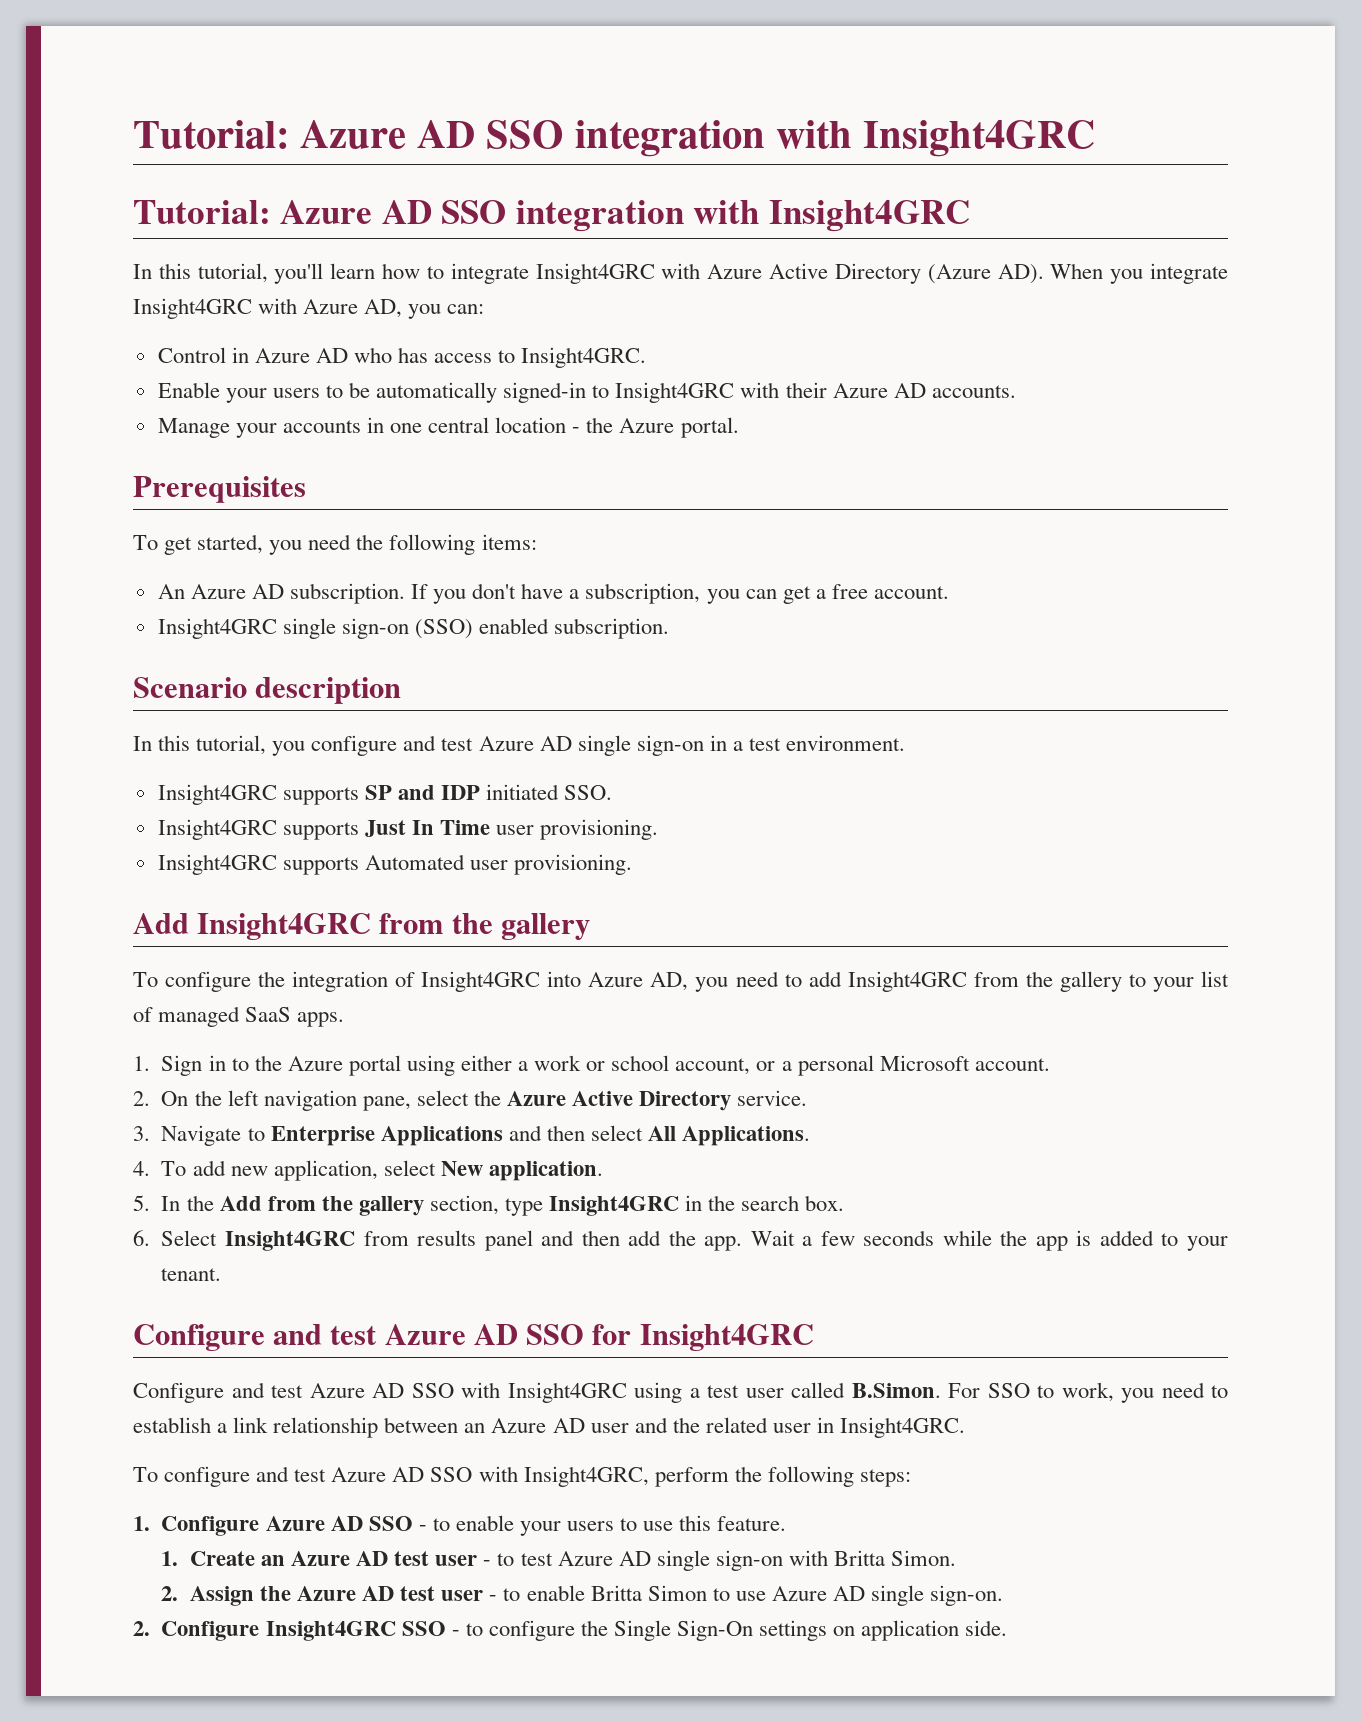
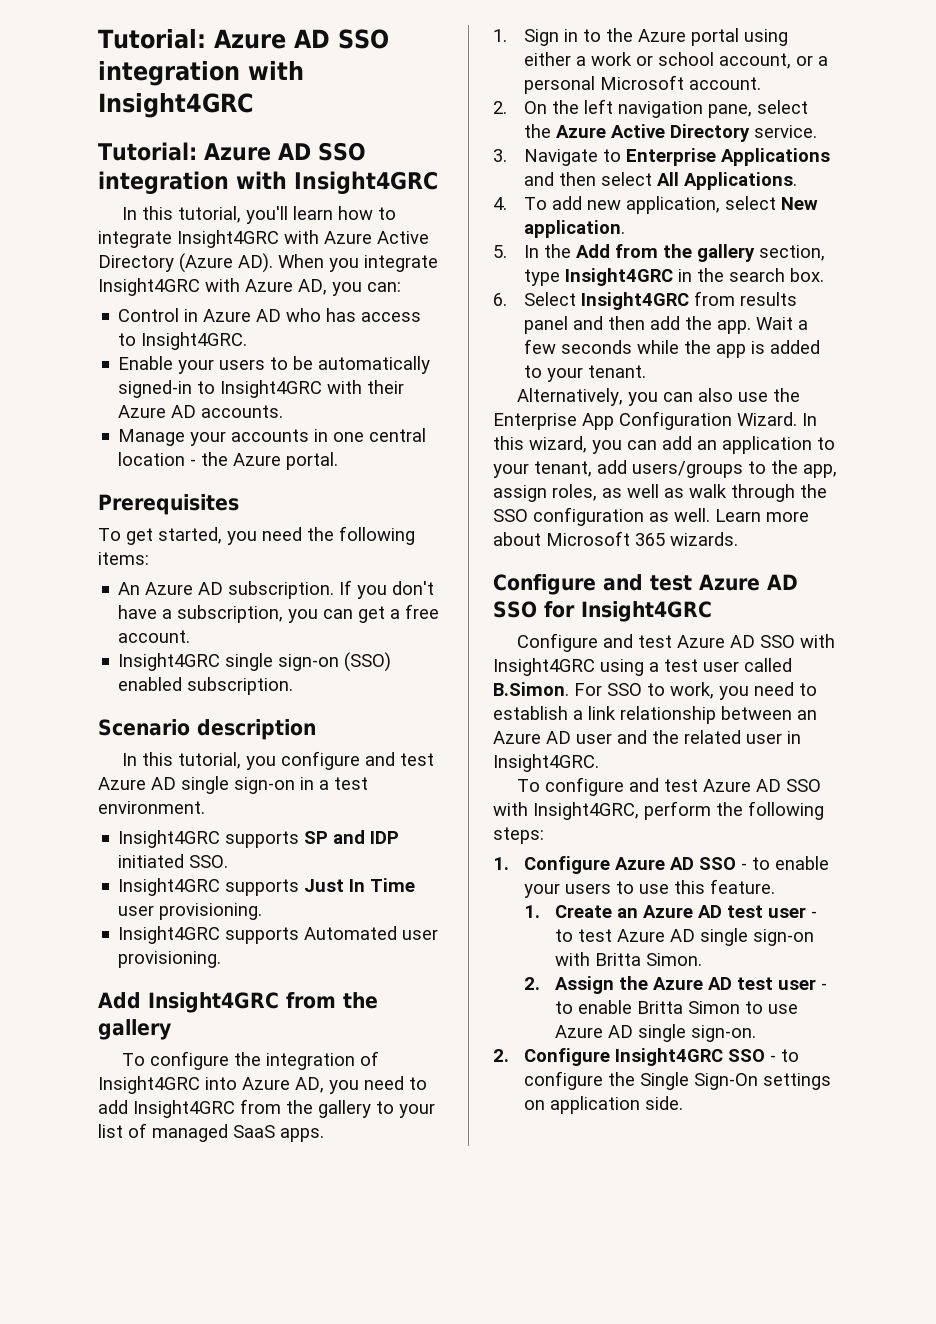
+ Alternatively, you can also use the Enterprise App Configuration Wizard. In this wizard, you can add an application to your tenant, add users/groups to the app, assign roles, as well as walk through the SSO configuration as well. Learn more about Microsoft 365 wizards.

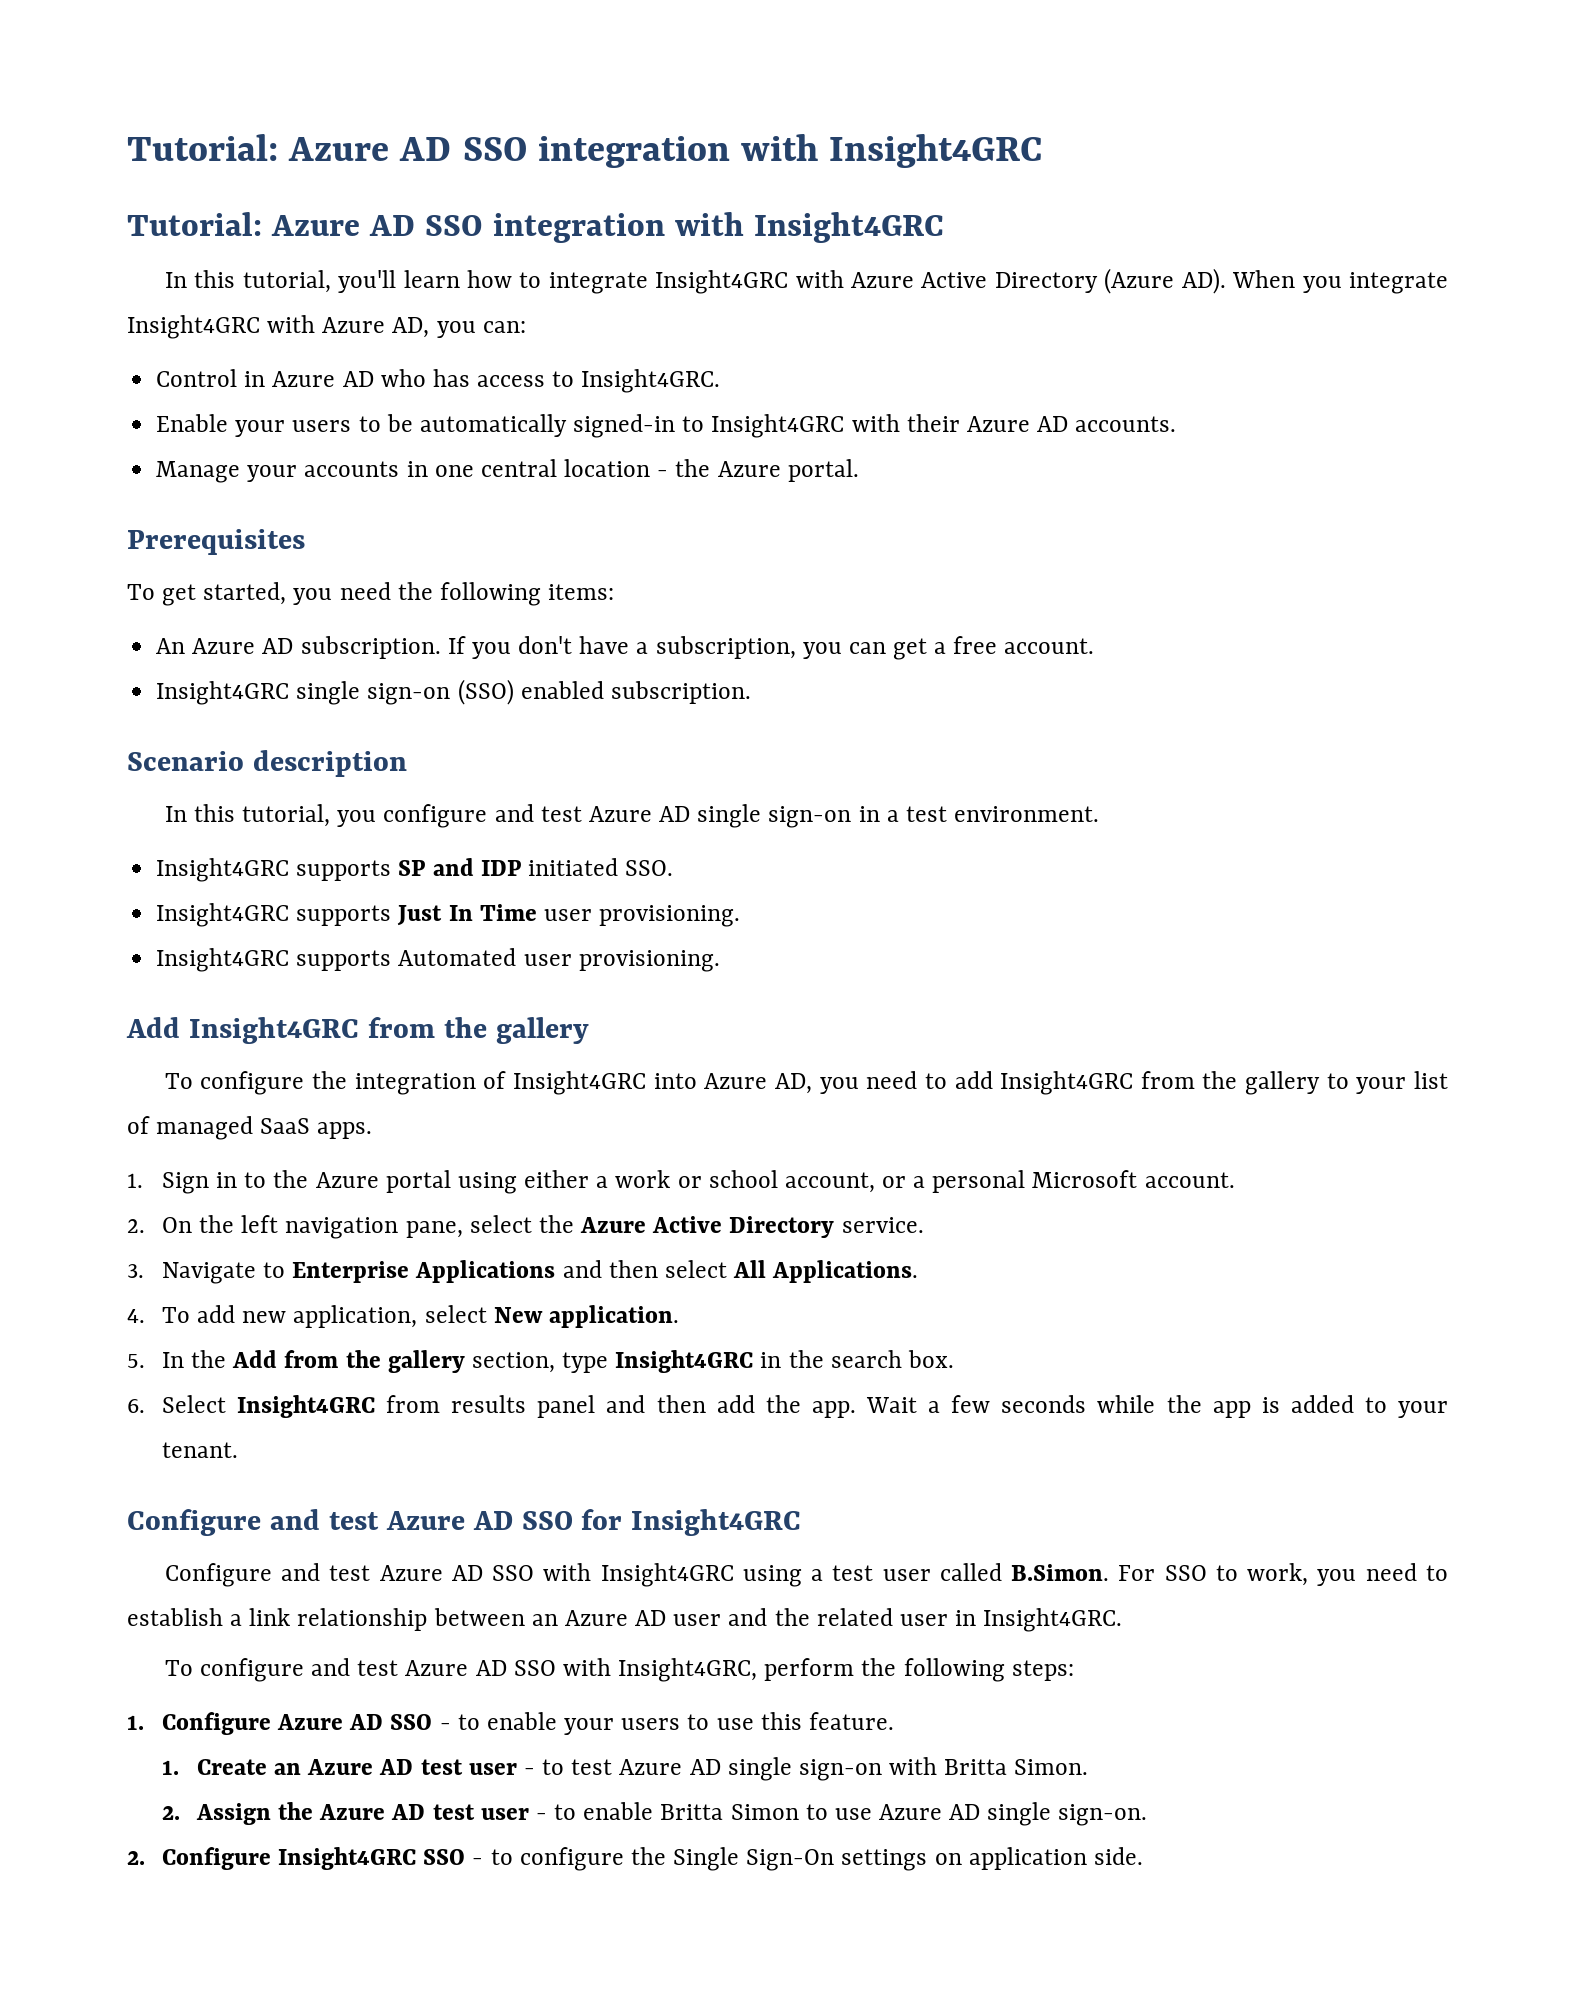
- Alternatively, you can also use the Enterprise App Configuration Wizard. In this wizard, you can add an application to your tenant, add users/groups to the app, assign roles, as well as walk through the SSO configuration as well. Learn more about Microsoft 365 wizards.

